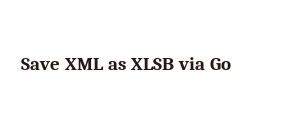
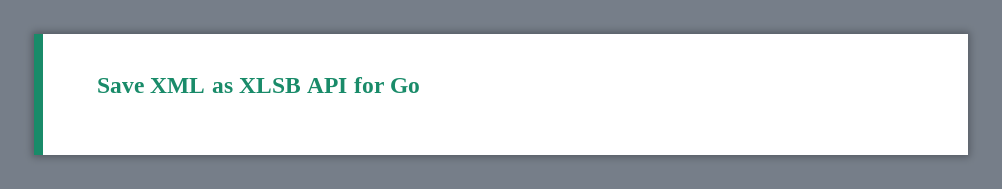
- Save XML as XLSB via Go
+ Save XML as XLSB API for Go

